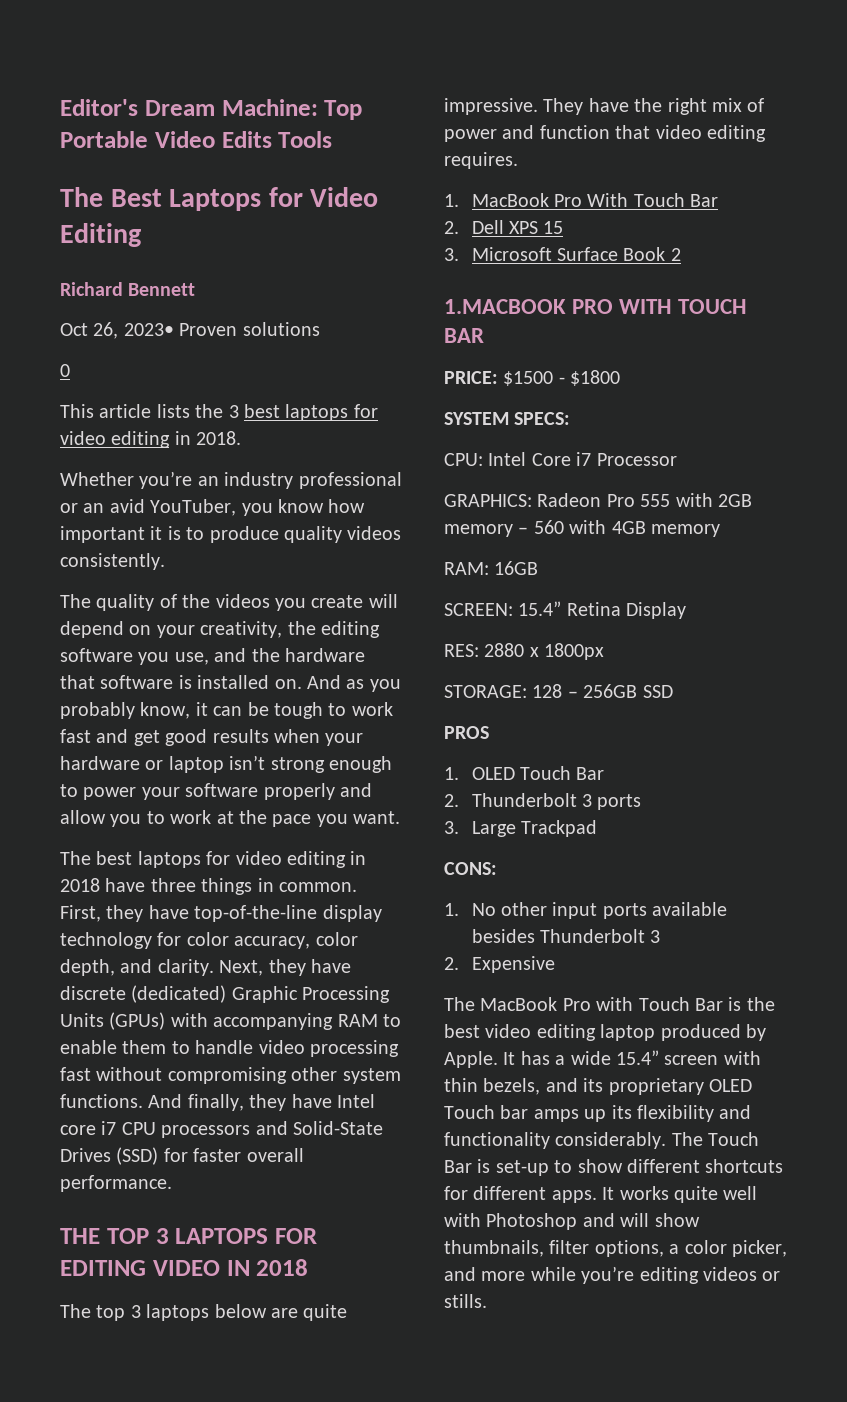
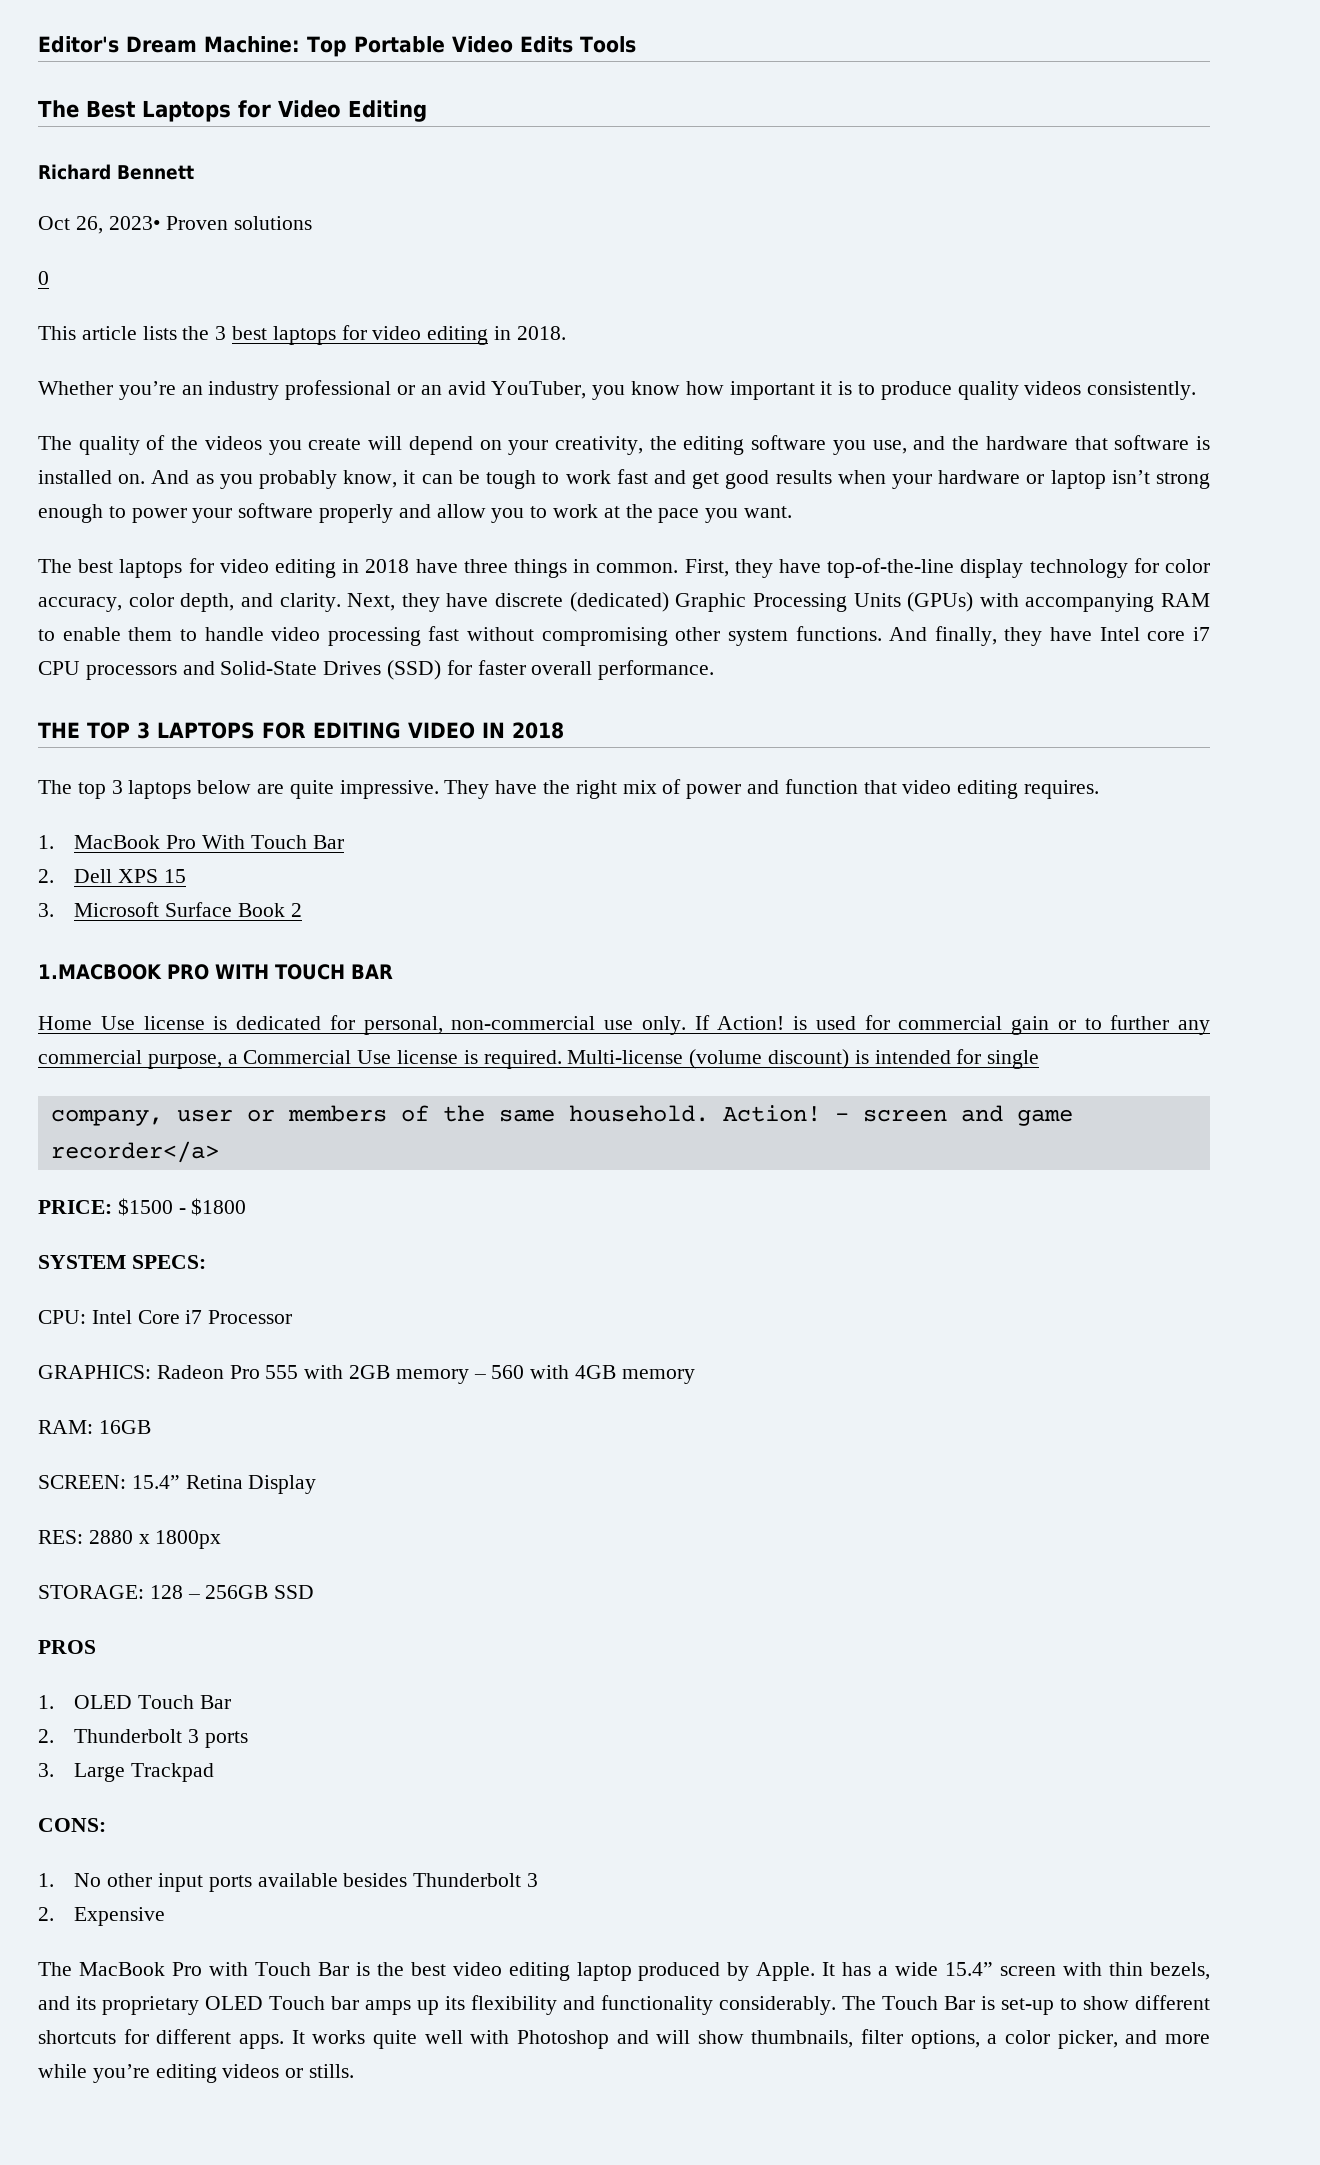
+ Home Use license is dedicated for personal, non-commercial use only. If Action! is used for commercial gain or to further any commercial purpose, a Commercial Use license is required. Multi-license (volume discount) is intended for single
+ company, user or members of the same household. Action! - screen and game recorder</a>

